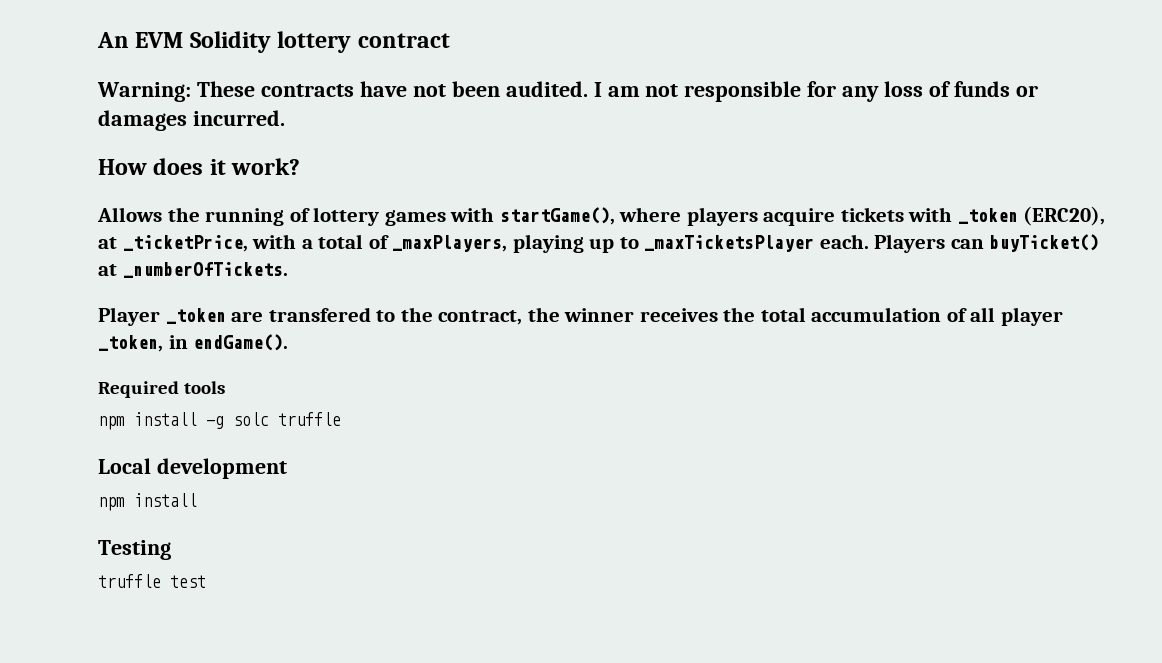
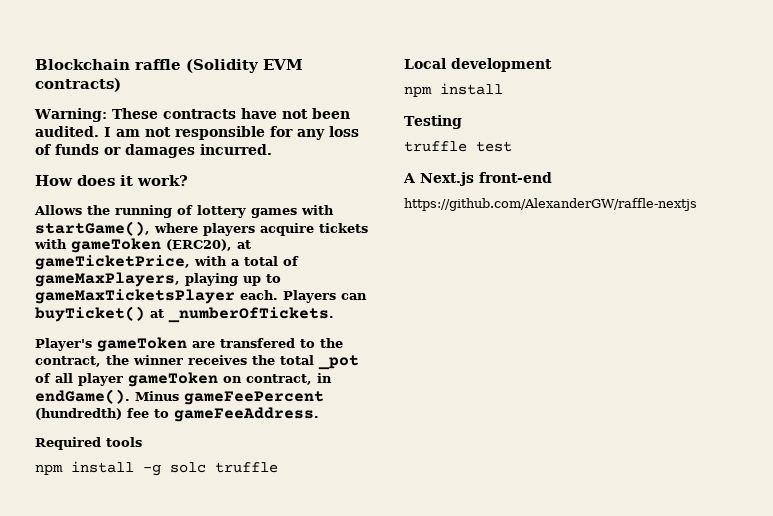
- An EVM Solidity lottery contract
+ Blockchain raffle (Solidity EVM contracts)
- Allows the running of lottery games with startGame(), where players acquire tickets with _token (ERC20), at _ticketPrice, with a total of _maxPlayers, playing up to _maxTicketsPlayer each.
+ Allows the running of lottery games with startGame(), where players acquire tickets with gameToken (ERC20), at gameTicketPrice, with a total of gameMaxPlayers, playing up to gameMaxTicketsPlayer each.
- Player _token are transfered to the contract, the winner receives the total accumulation of all player _token, in endGame().
+ Player's gameToken are transfered to the contract, the winner receives the total _pot of all player gameToken on contract, in endGame(). Minus gameFeePercent (hundredth) fee to gameFeeAddress.
+ A Next.js front-end
+ https://github.com/AlexanderGW/raffle-nextjs

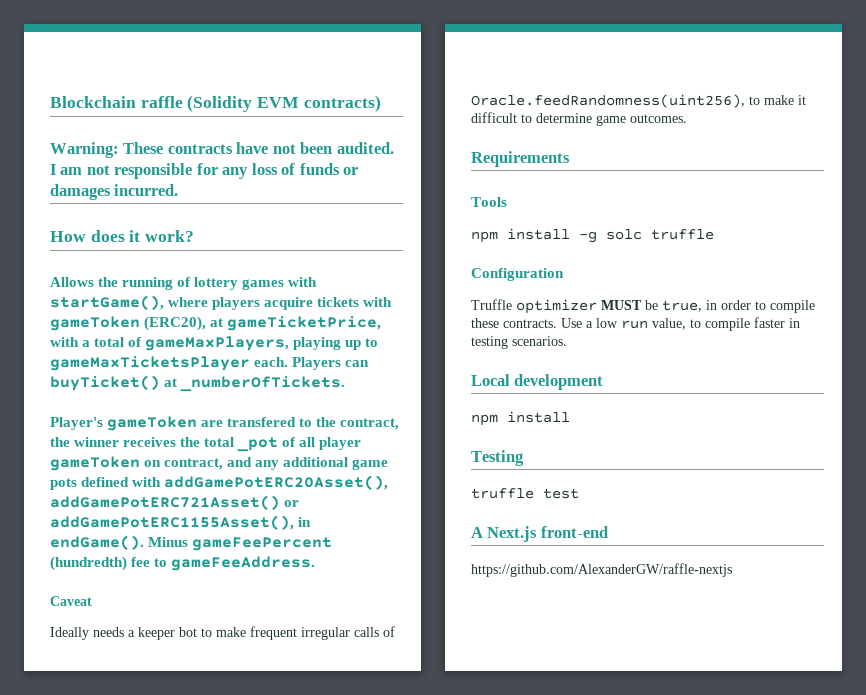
- Player's gameToken are transfered to the contract, the winner receives the total _pot of all player gameToken on contract, in endGame().
+ Player's gameToken are transfered to the contract, the winner receives the total _pot of all player gameToken on contract, and any additional game pots defined with addGamePotERC20Asset(), addGamePotERC721Asset() or addGamePotERC1155Asset(), in endGame().
- Required tools
+ Caveat
+ Ideally needs a keeper bot to make frequent irregular calls of Oracle.feedRandomness(uint256), to make it difficult to determine game outcomes.
+ Requirements
+ Tools
+ Configuration
+ Truffle optimizer MUST be true, in order to compile these contracts. Use a low run value, to compile faster in testing scenarios.

